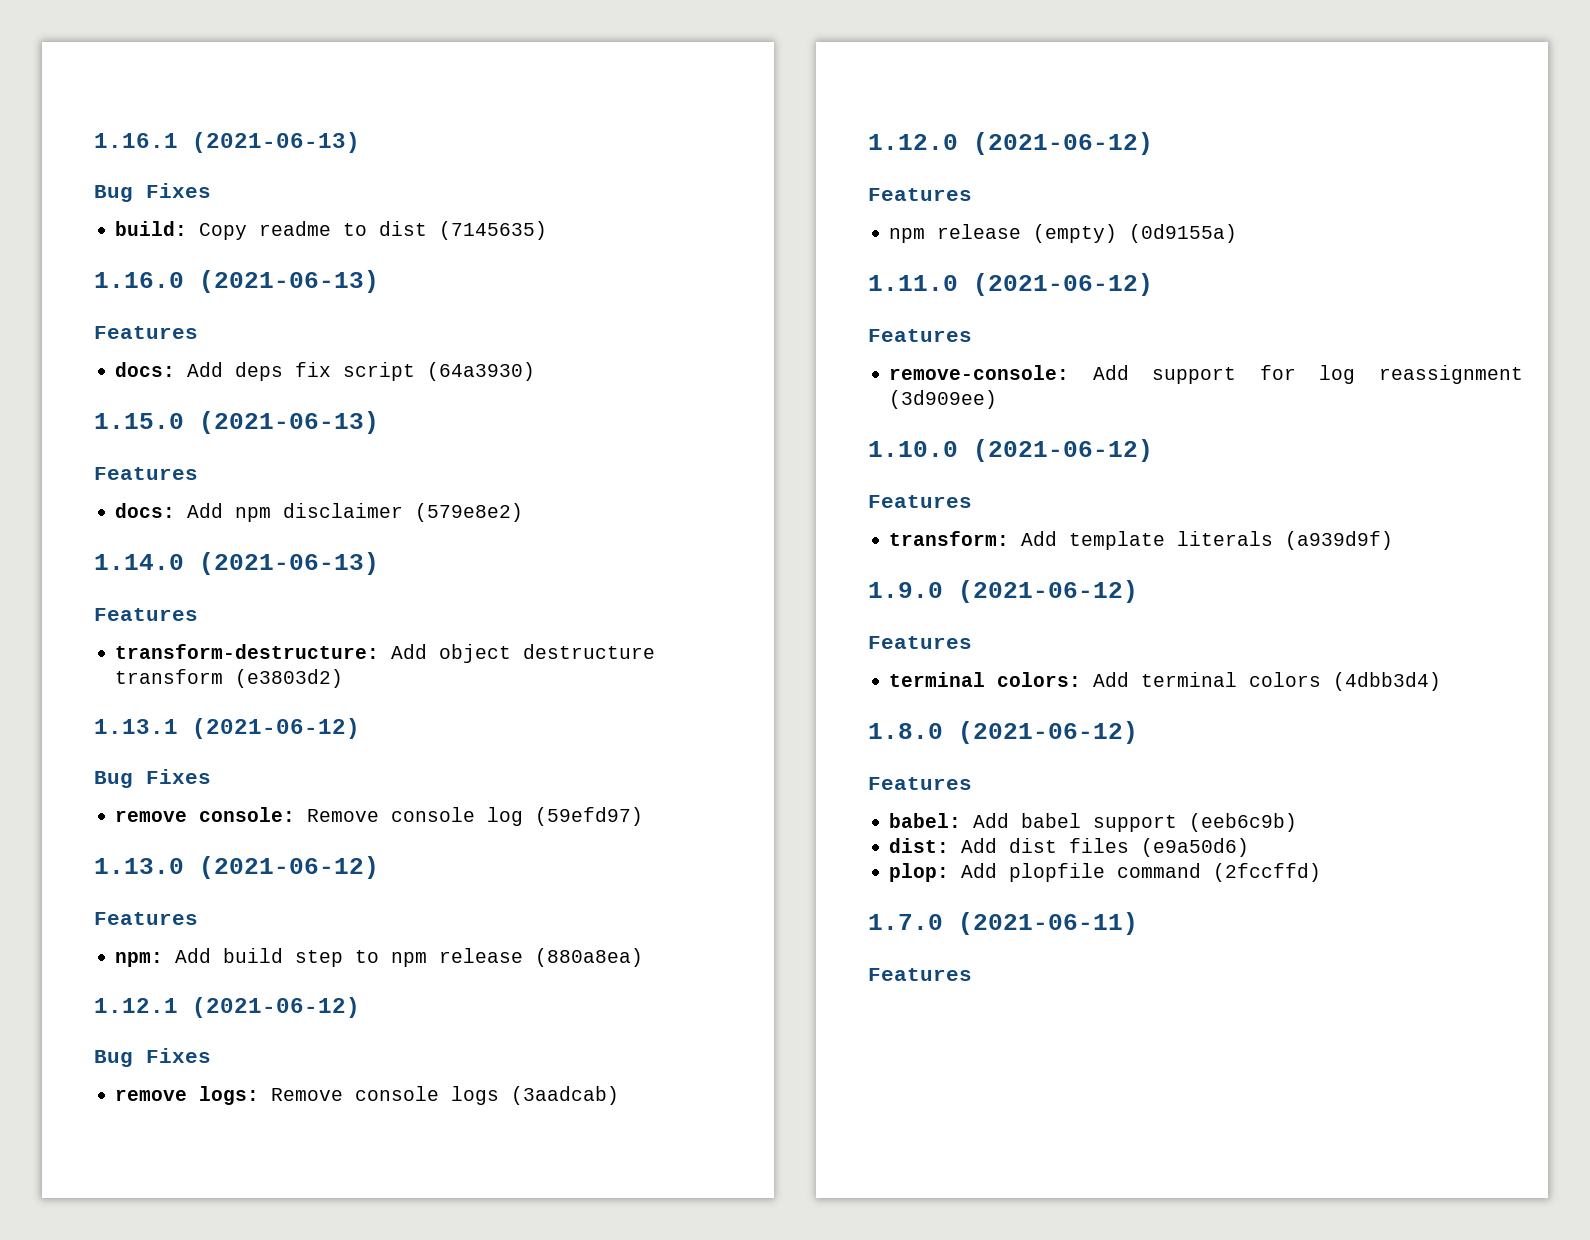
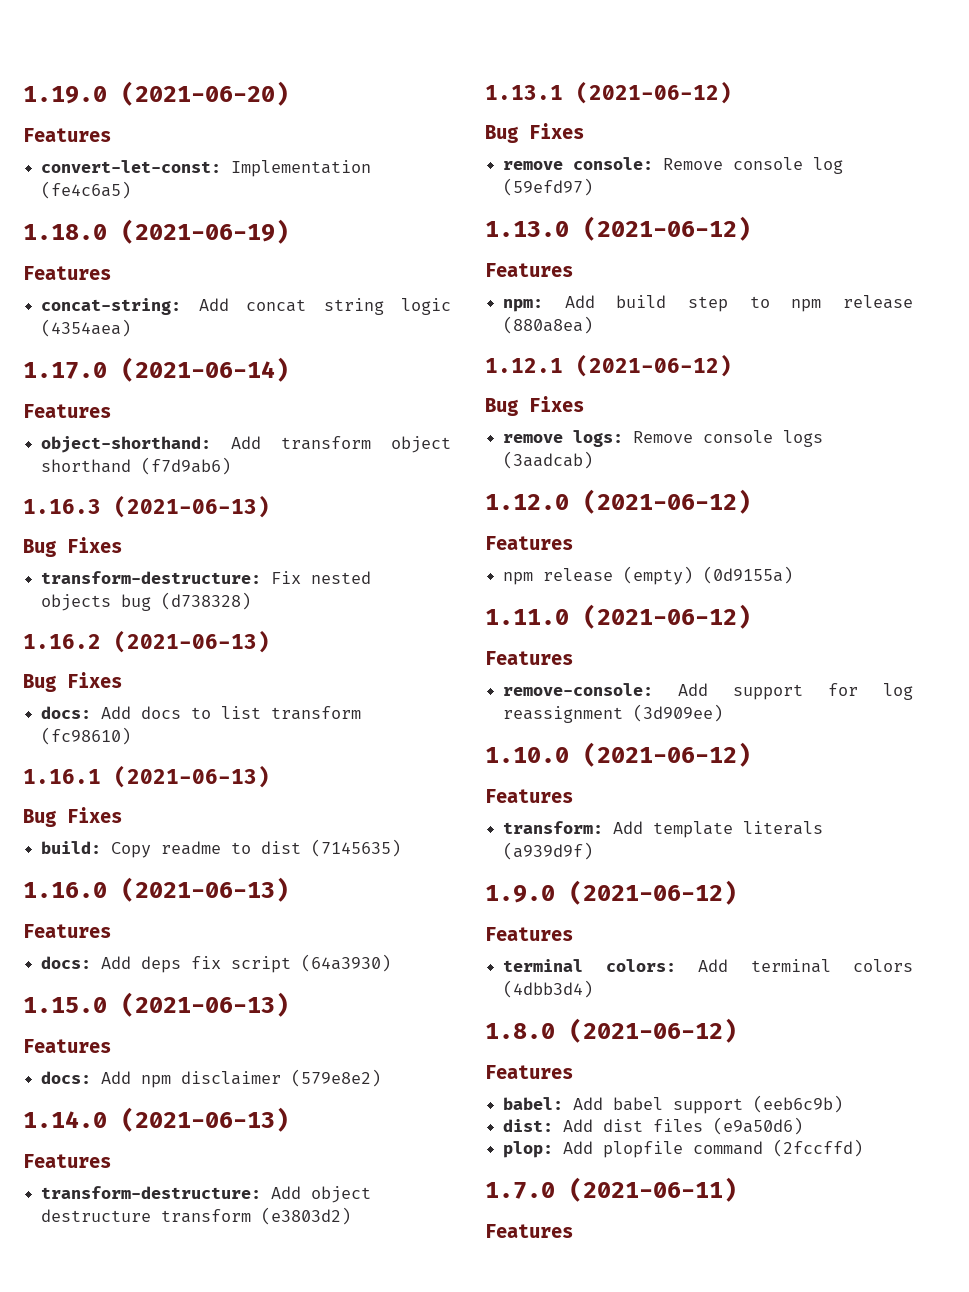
+ 1.19.0 (2021-06-20)
+ Features
+ convert-let-const: Implementation (fe4c6a5)
+ 1.18.0 (2021-06-19)
+ Features
+ concat-string: Add concat string logic (4354aea)
+ 1.17.0 (2021-06-14)
+ Features
+ object-shorthand: Add transform object shorthand (f7d9ab6)
+ 1.16.3 (2021-06-13)
+ Bug Fixes
+ transform-destructure: Fix nested objects bug (d738328)
+ 1.16.2 (2021-06-13)
+ Bug Fixes
+ docs: Add docs to list transform (fc98610)

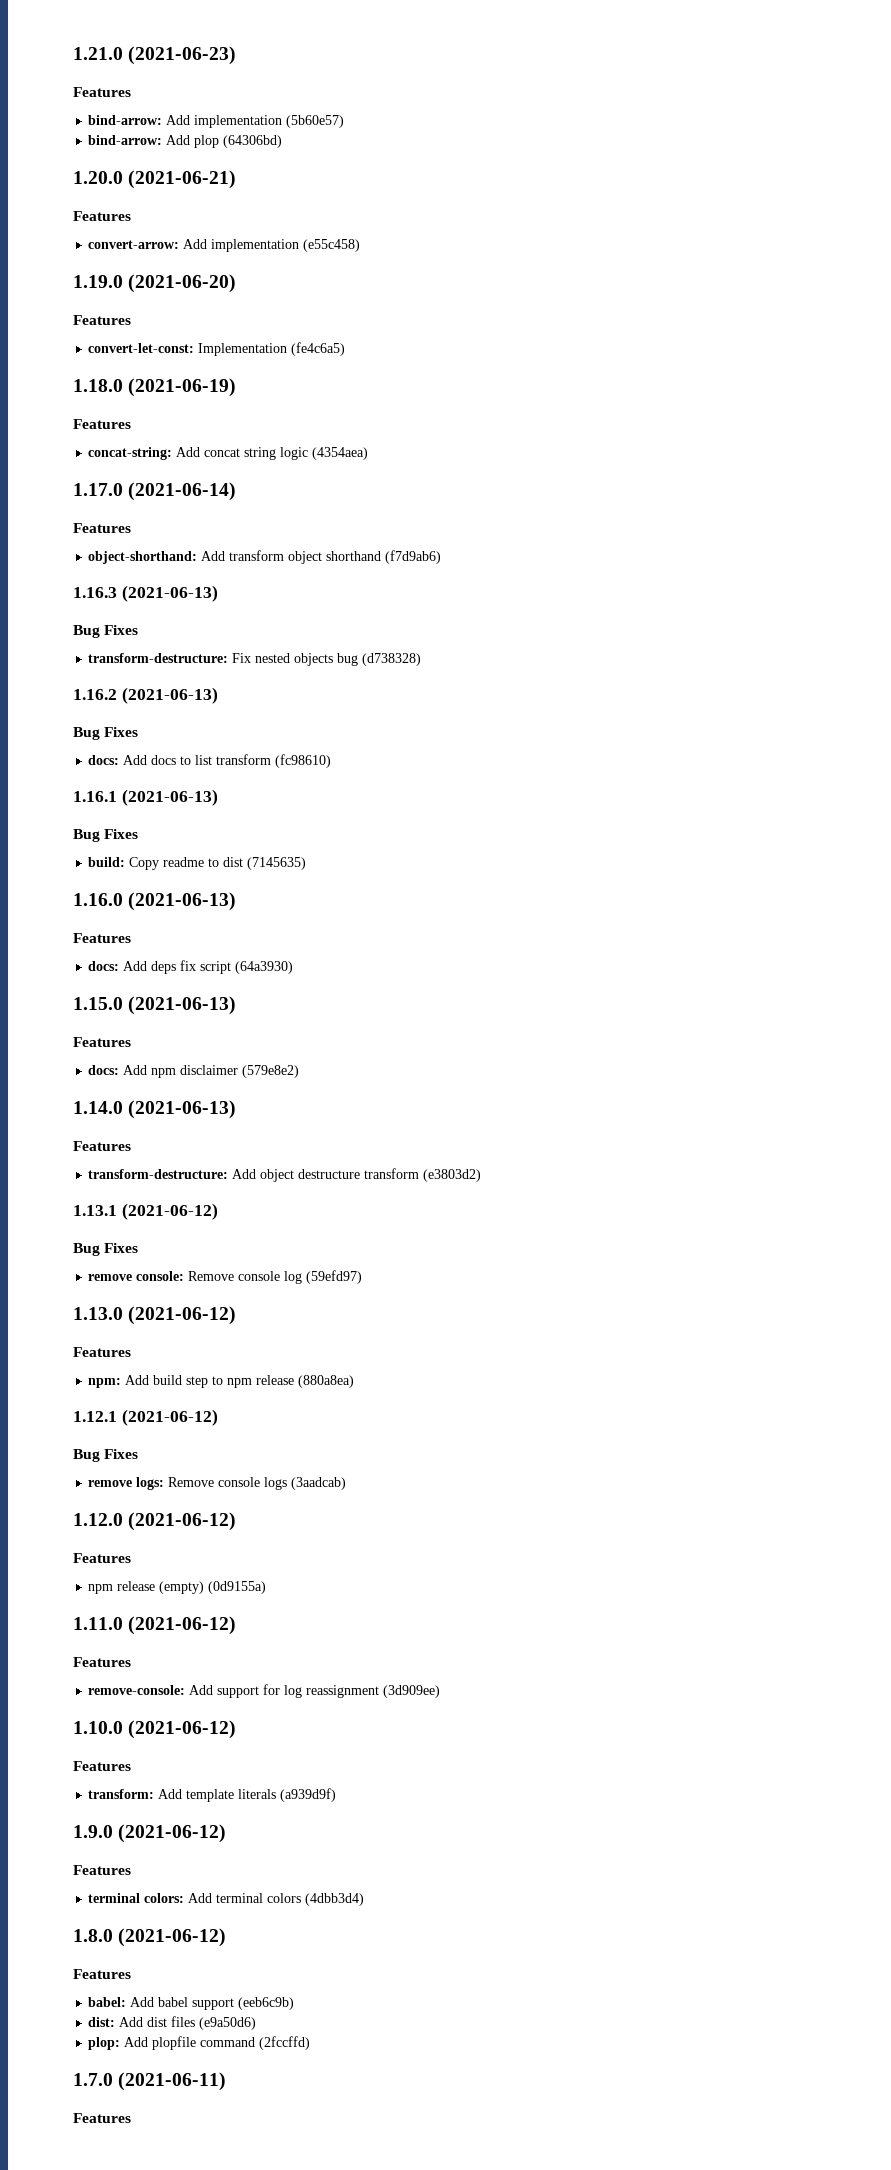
+ 1.21.0 (2021-06-23)
+ Features
+ bind-arrow: Add implementation (5b60e57)
+ bind-arrow: Add plop (64306bd)
+ 1.20.0 (2021-06-21)
+ Features
+ convert-arrow: Add implementation (e55c458)

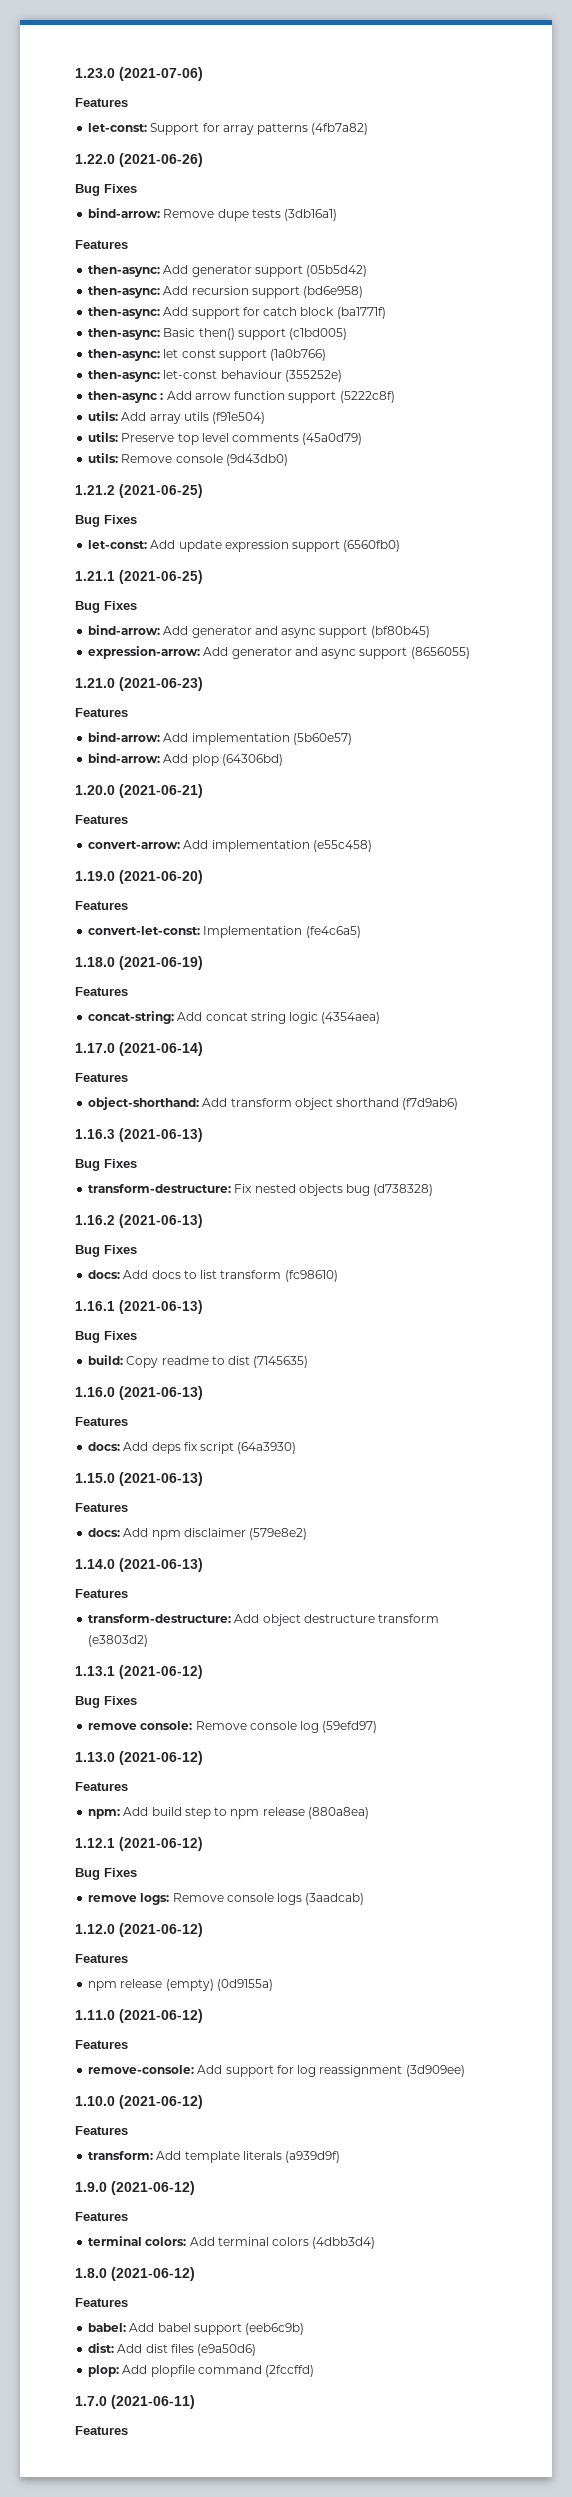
+ 1.23.0 (2021-07-06)
+ Features
+ let-const: Support for array patterns (4fb7a82)
+ 1.22.0 (2021-06-26)
+ Bug Fixes
+ bind-arrow: Remove dupe tests (3db16a1)
+ Features
+ then-async: Add generator support (05b5d42)
+ then-async: Add recursion support (bd6e958)
+ then-async: Add support for catch block (ba1771f)
+ then-async: Basic then() support (c1bd005)
+ then-async: let const support (1a0b766)
+ then-async: let-const behaviour (355252e)
+ then-async : Add arrow function support (5222c8f)
+ utils: Add array utils (f91e504)
+ utils: Preserve top level comments (45a0d79)
+ utils: Remove console (9d43db0)
+ 1.21.2 (2021-06-25)
+ Bug Fixes
+ let-const: Add update expression support (6560fb0)
+ 1.21.1 (2021-06-25)
+ Bug Fixes
+ bind-arrow: Add generator and async support (bf80b45)
+ expression-arrow: Add generator and async support (8656055)

